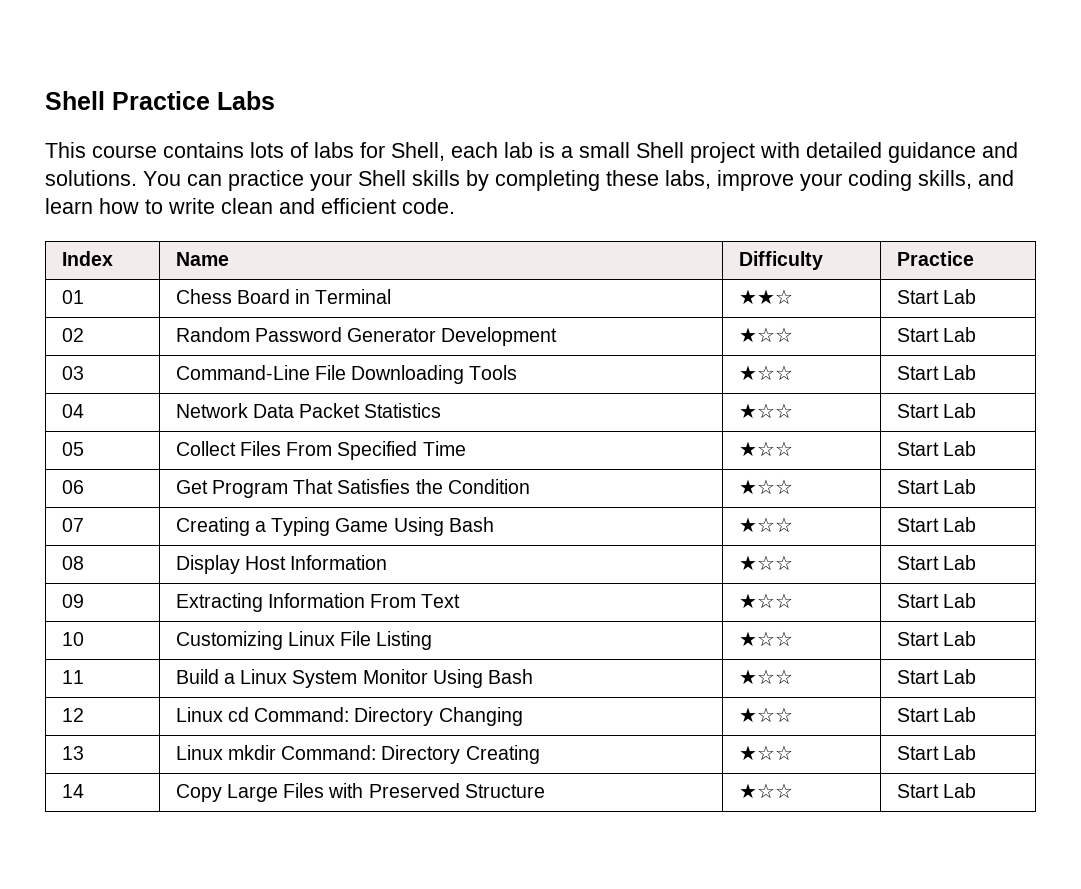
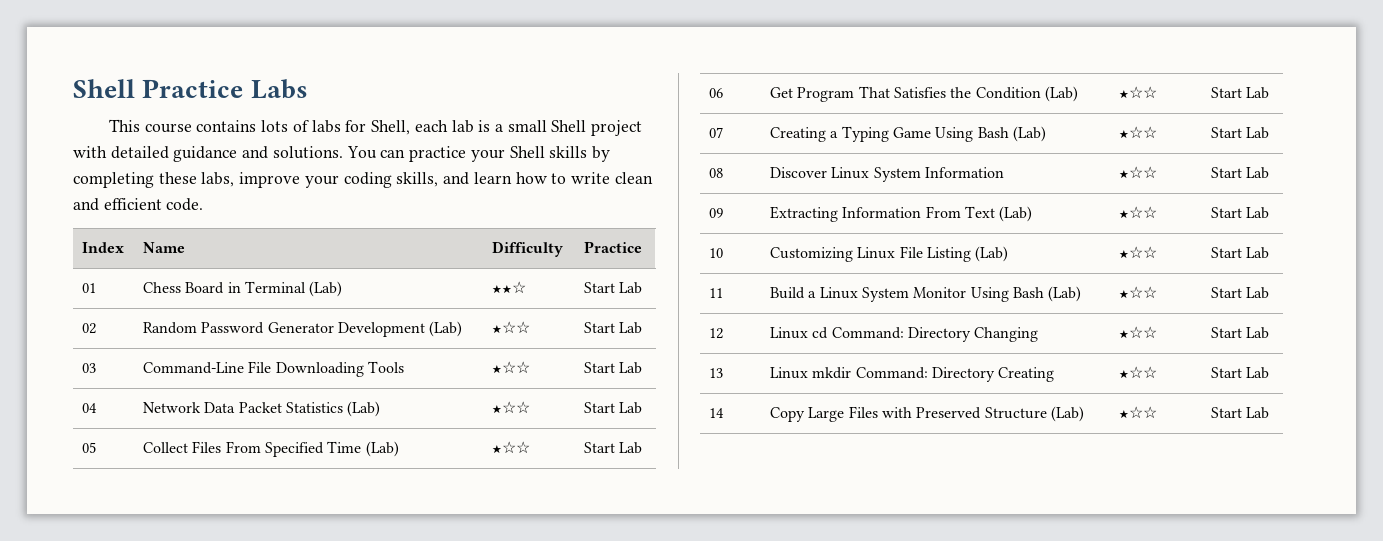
- 01 | Chess Board in Terminal | ★★☆ | Start Lab
+ 01 | Chess Board in Terminal (Lab) | ★★☆ | Start Lab
- 02 | Random Password Generator Development | ★☆☆ | Start Lab
+ 02 | Random Password Generator Development (Lab) | ★☆☆ | Start Lab
- 04 | Network Data Packet Statistics | ★☆☆ | Start Lab
+ 04 | Network Data Packet Statistics (Lab) | ★☆☆ | Start Lab
- 05 | Collect Files From Specified Time | ★☆☆ | Start Lab
+ 05 | Collect Files From Specified Time (Lab) | ★☆☆ | Start Lab
- 06 | Get Program That Satisfies the Condition | ★☆☆ | Start Lab
+ 06 | Get Program That Satisfies the Condition (Lab) | ★☆☆ | Start Lab
- 07 | Creating a Typing Game Using Bash | ★☆☆ | Start Lab
+ 07 | Creating a Typing Game Using Bash (Lab) | ★☆☆ | Start Lab
- 08 | Display Host Information | ★☆☆ | Start Lab
+ 08 | Discover Linux System Information | ★☆☆ | Start Lab
- 09 | Extracting Information From Text | ★☆☆ | Start Lab
+ 09 | Extracting Information From Text (Lab) | ★☆☆ | Start Lab
- 10 | Customizing Linux File Listing | ★☆☆ | Start Lab
+ 10 | Customizing Linux File Listing (Lab) | ★☆☆ | Start Lab
- 11 | Build a Linux System Monitor Using Bash | ★☆☆ | Start Lab
+ 11 | Build a Linux System Monitor Using Bash (Lab) | ★☆☆ | Start Lab
- 14 | Copy Large Files with Preserved Structure | ★☆☆ | Start Lab
+ 14 | Copy Large Files with Preserved Structure (Lab) | ★☆☆ | Start Lab

